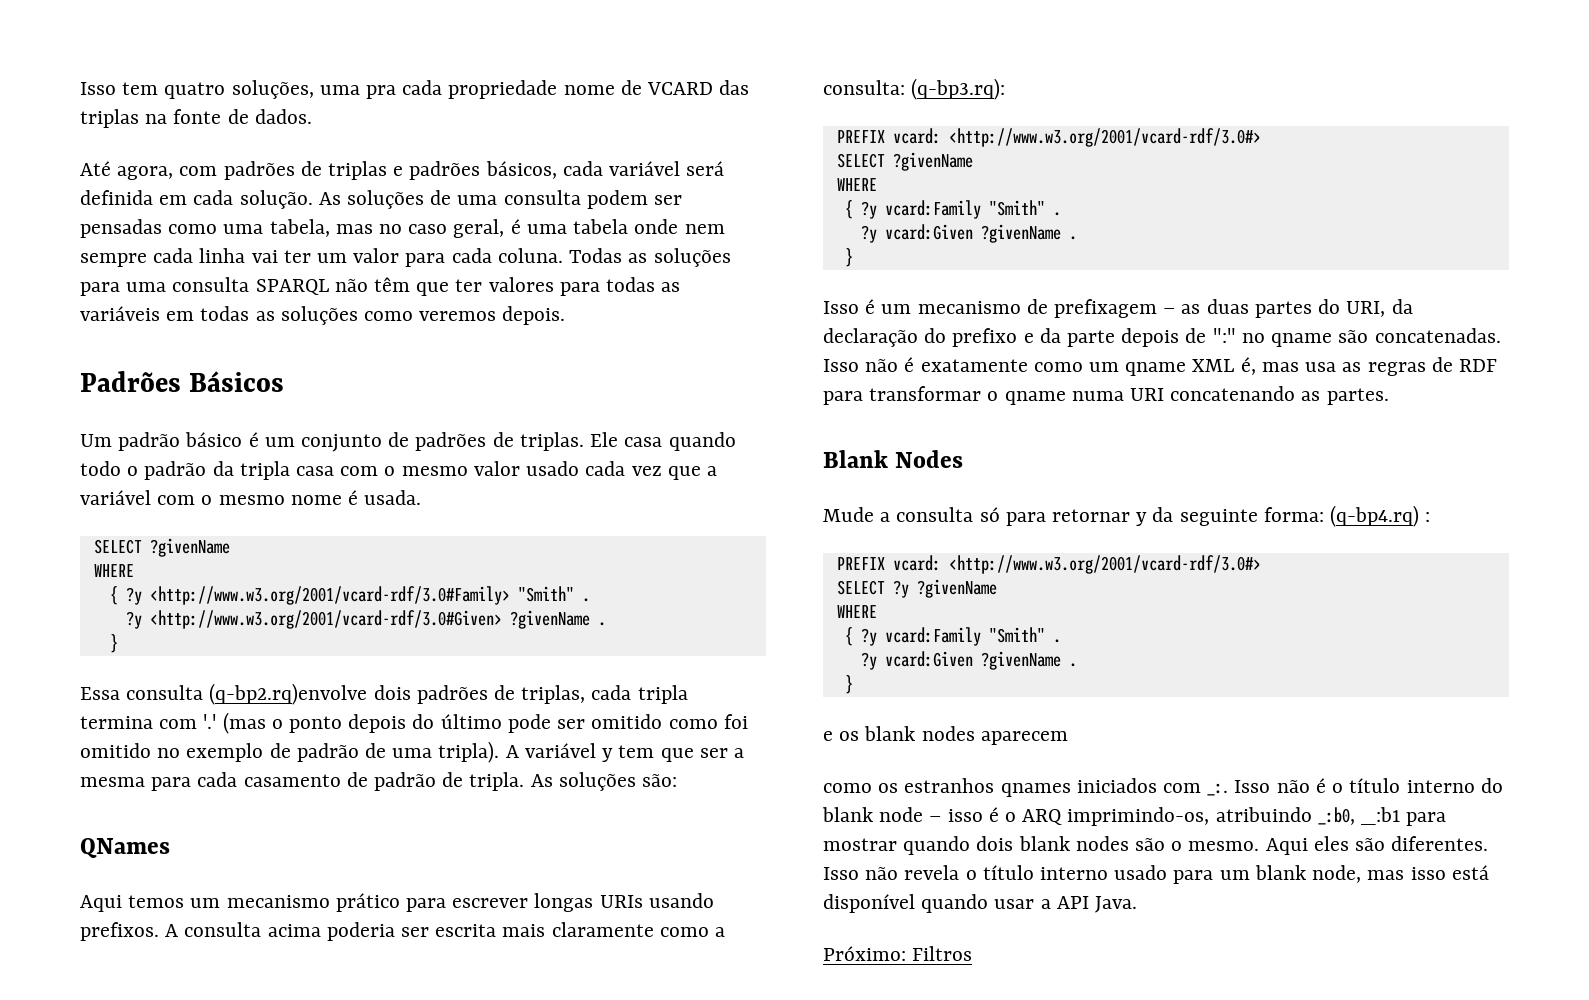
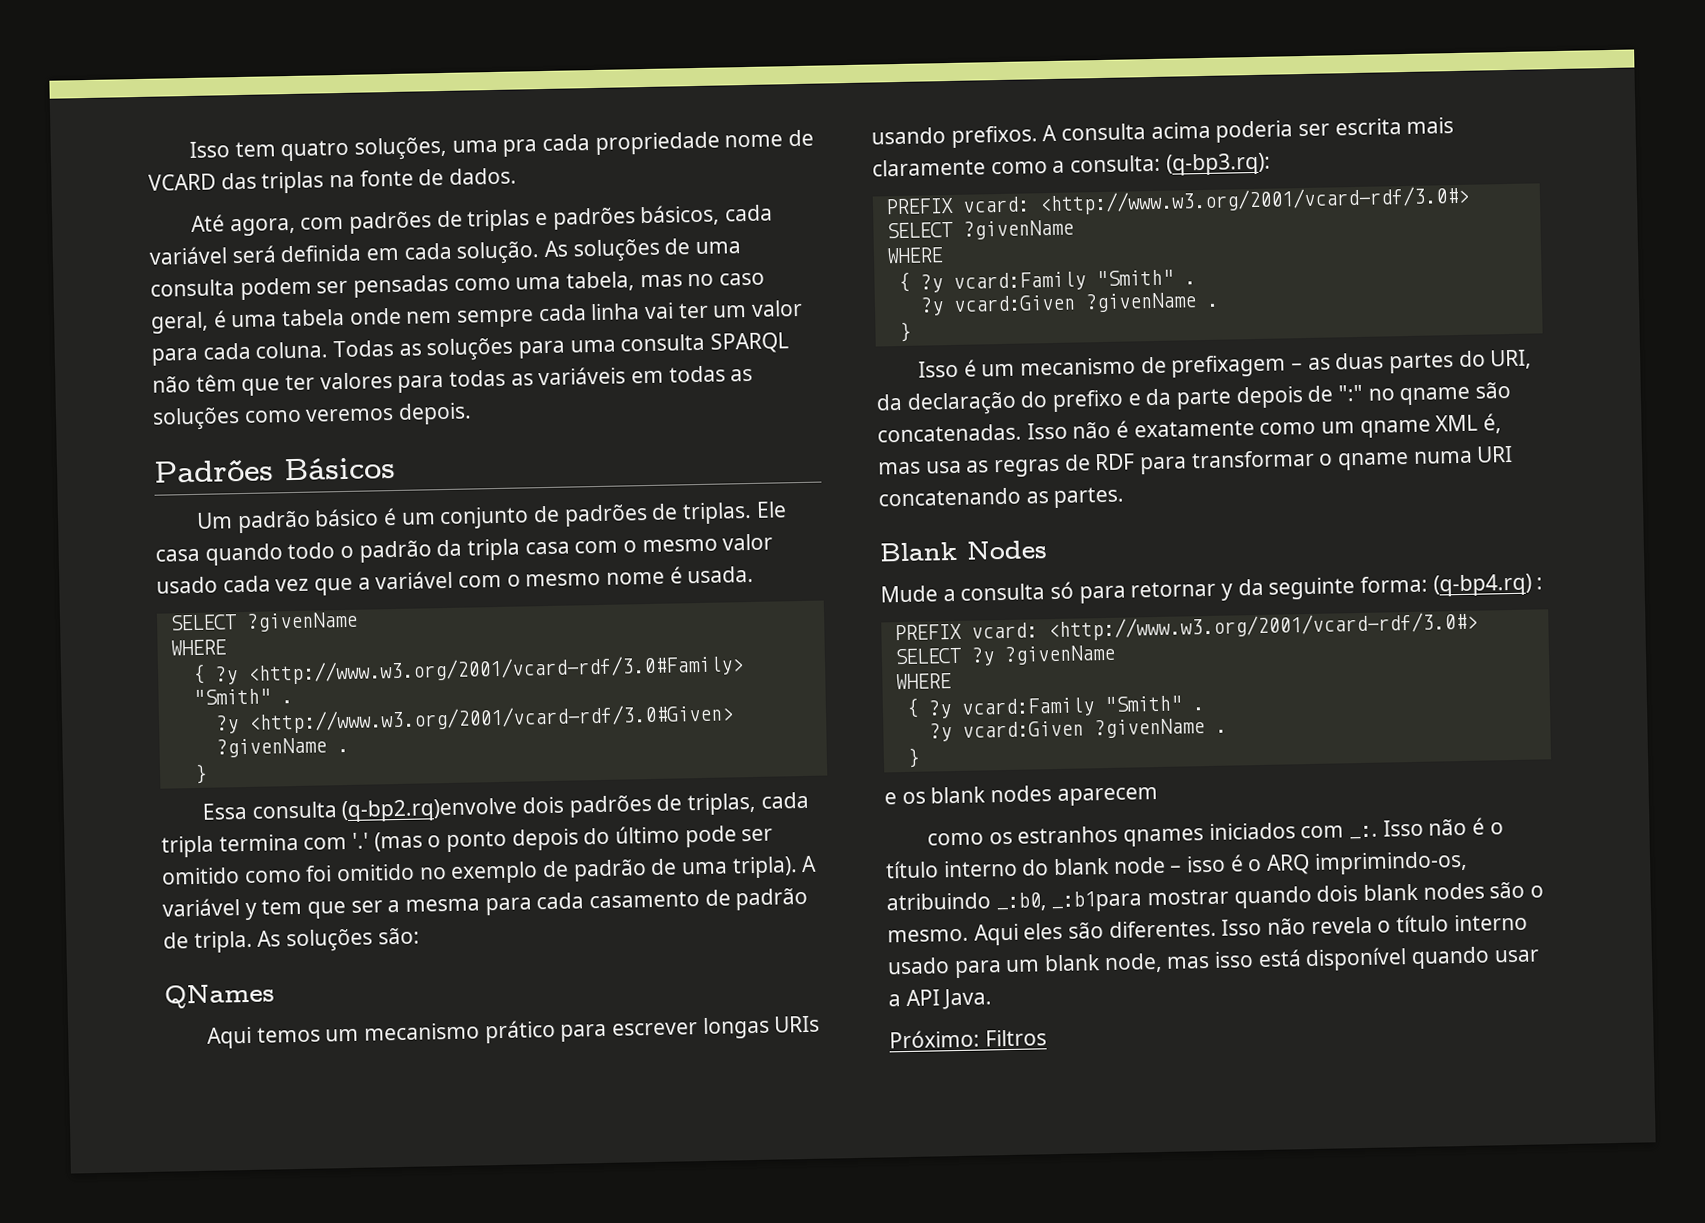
- Isso não é o título interno do blank node – isso é o ARQ imprimindo-os, atribuindo _:b0, _:b1 para mostrar quando dois blank nodes são o mesmo.
+ Isso não é o título interno do blank node – isso é o ARQ imprimindo-os, atribuindo _:b0, _:b1para mostrar quando dois blank nodes são o mesmo.

